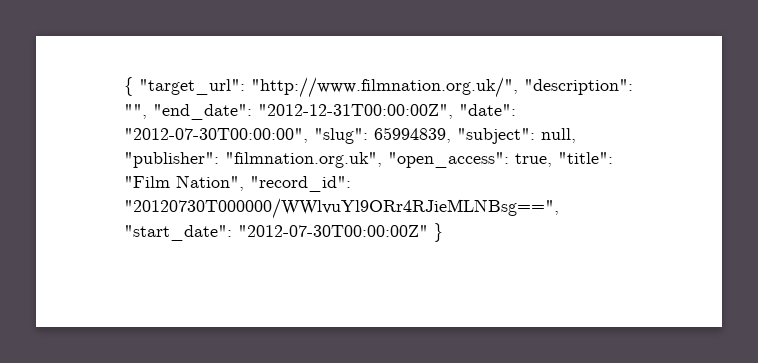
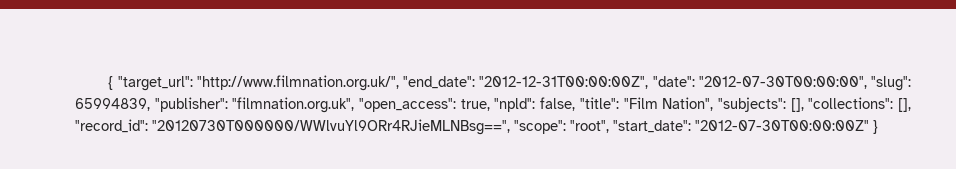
- { "target_url": "http://www.filmnation.org.uk/", "description": "", "end_date": "2012-12-31T00:00:00Z", "date": "2012-07-30T00:00:00", "slug": 65994839, "subject": null, "publisher": "filmnation.org.uk", "open_access": true, "title": "Film Nation", "record_id": "20120730T000000/WWlvuYl9ORr4RJieMLNBsg==", "start_date": "2012-07-30T00:00:00Z" }
+ { "target_url": "http://www.filmnation.org.uk/", "end_date": "2012-12-31T00:00:00Z", "date": "2012-07-30T00:00:00", "slug": 65994839, "publisher": "filmnation.org.uk", "open_access": true, "npld": false, "title": "Film Nation", "subjects": [], "collections": [], "record_id": "20120730T000000/WWlvuYl9ORr4RJieMLNBsg==", "scope": "root", "start_date": "2012-07-30T00:00:00Z" }

